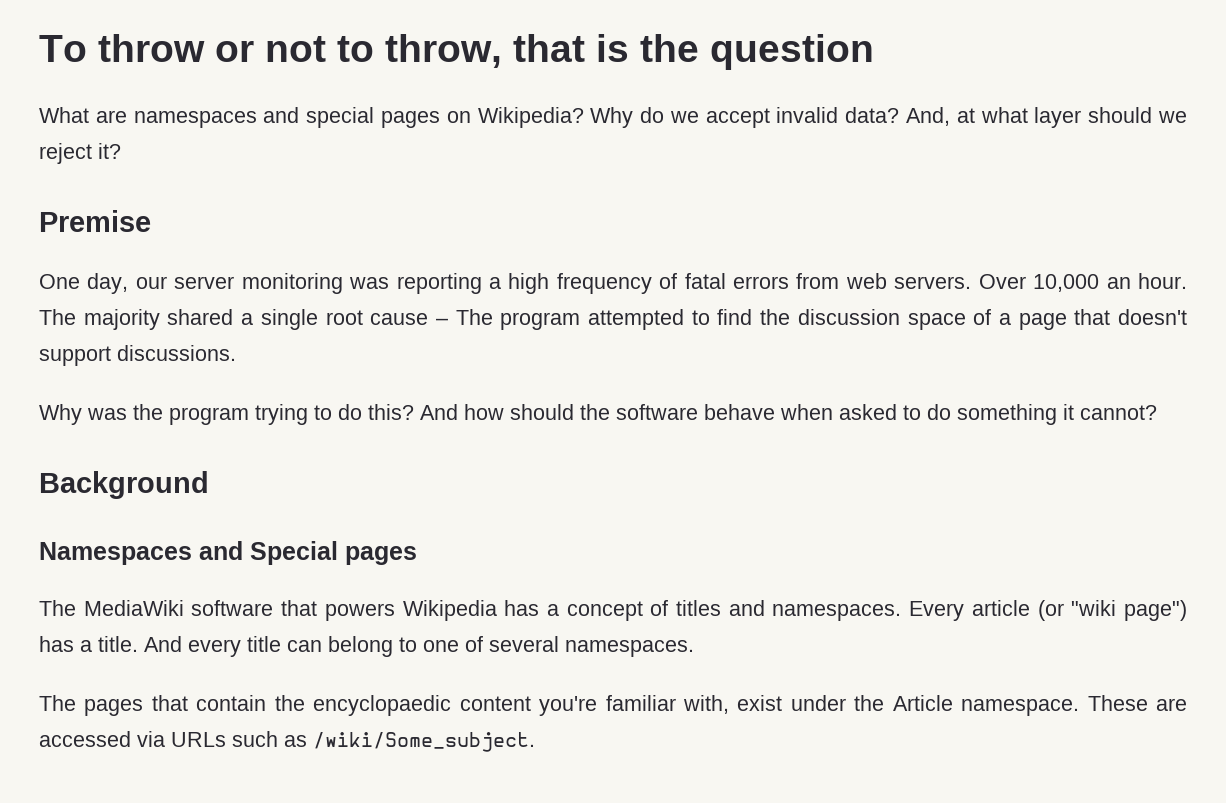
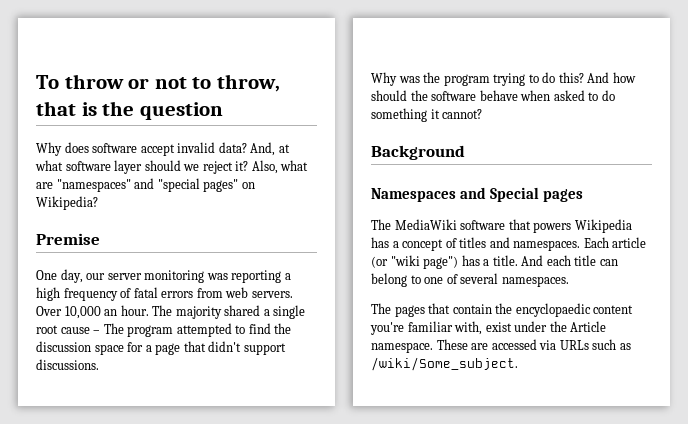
- What are namespaces and special pages on Wikipedia? Why do we accept invalid data?
+ Why does software accept invalid data?
- And, at what layer should we reject it?
+ And, at what software layer should we reject it? Also, what are "namespaces" and "special pages" on Wikipedia?
- The majority shared a single root cause – The program attempted to find the discussion space of a page that doesn't support discussions.
+ The majority shared a single root cause – The program attempted to find the discussion space for a page that didn't support discussions.
- Every article (or "wiki page") has a title.
+ Each article (or "wiki page") has a title.
- And every title can belong to one of several namespaces.
+ And each title can belong to one of several namespaces.

